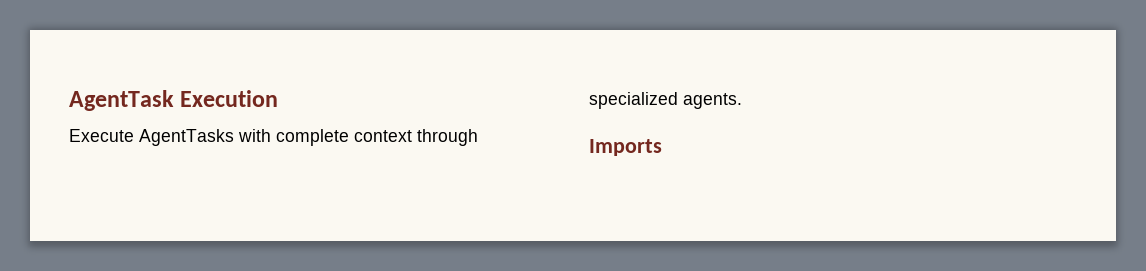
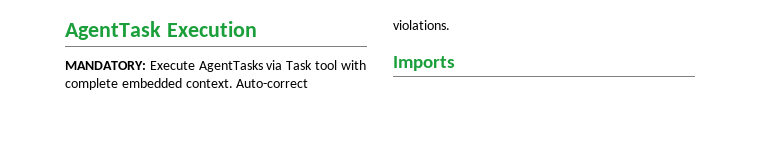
- Execute AgentTasks with complete context through specialized agents.
+ MANDATORY: Execute AgentTasks via Task tool with complete embedded context. Auto-correct violations.

